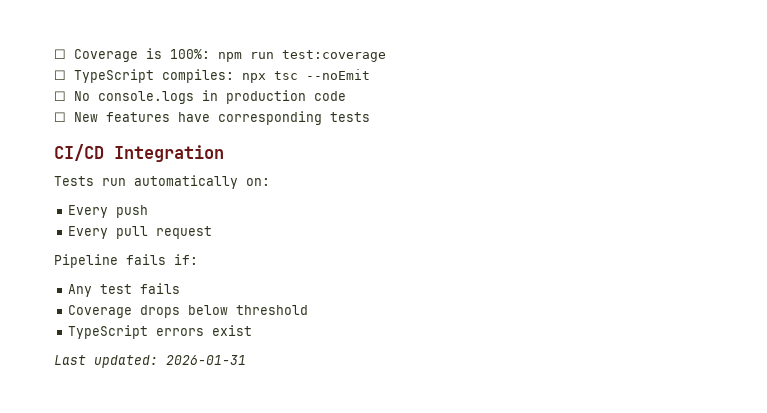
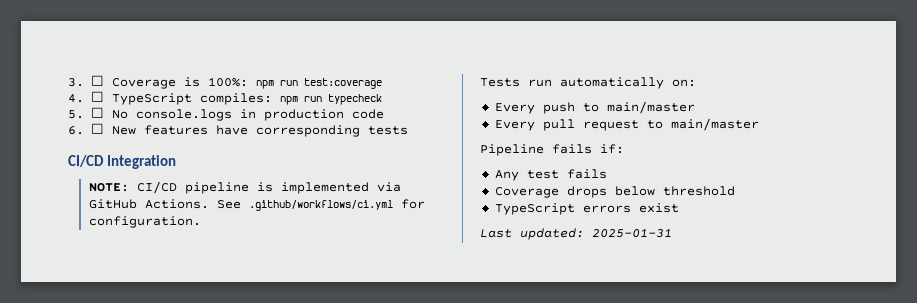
- ☐ Coverage is 100%: npm run test:coverage
+ 3. ☐ Coverage is 100%: npm run test:coverage
- ☐ TypeScript compiles: npx tsc --noEmit
- ☐ No console.logs in production code
+ 4. ☐ TypeScript compiles: npm run typecheck
+ 5. ☐ No console.logs in production code
- ☐ New features have corresponding tests
+ 6. ☐ New features have corresponding tests
+ NOTE: CI/CD pipeline is implemented via GitHub Actions. See .github/workflows/ci.yml for configuration.
- Every push
+ Every push to main/master
- Every pull request
+ Every pull request to main/master
- Last updated: 2026-01-31
+ Last updated: 2025-01-31

